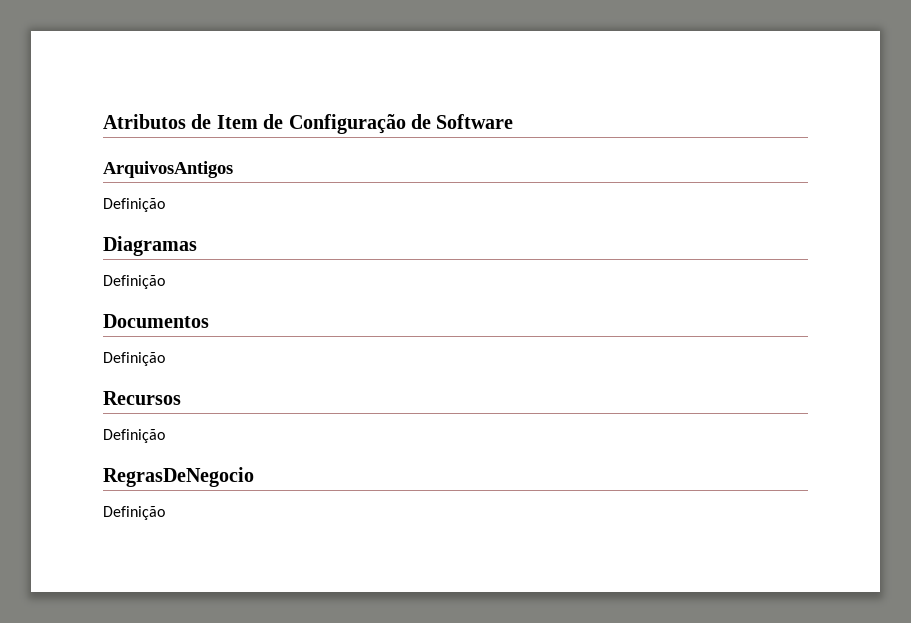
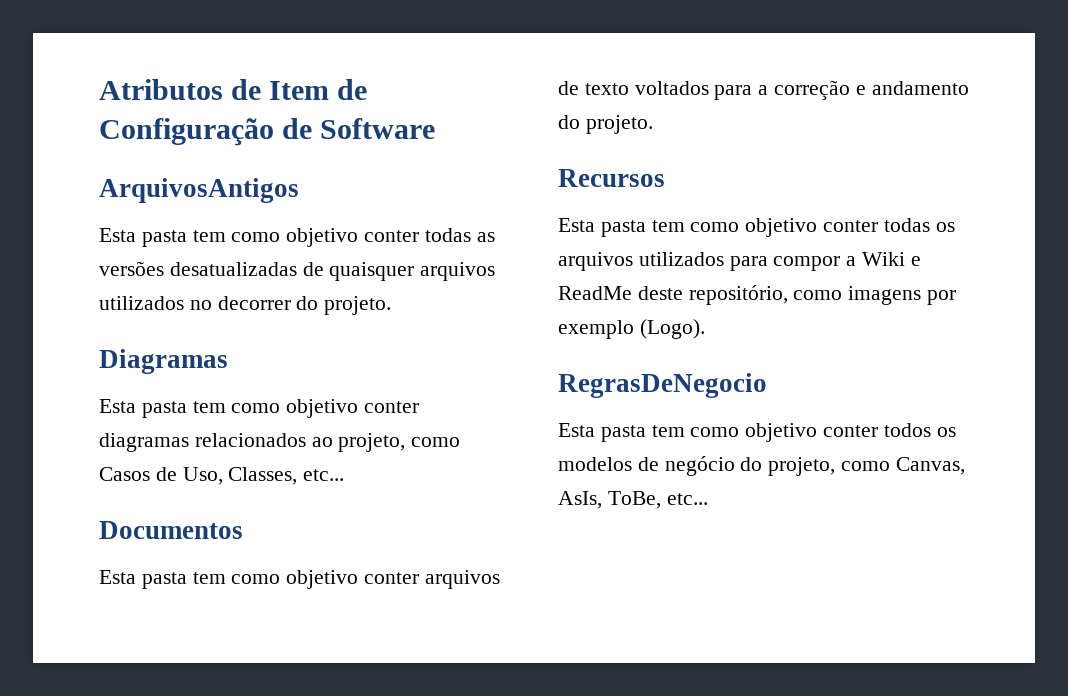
  ArquivosAntigos
- Definição
+ Esta pasta tem como objetivo conter todas as versões desatualizadas de quaisquer arquivos utilizados no decorrer do projeto.
  Diagramas
- Definição
+ Esta pasta tem como objetivo conter diagramas relacionados ao projeto, como Casos de Uso, Classes, etc...
  Documentos
- Definição
+ Esta pasta tem como objetivo conter arquivos de texto voltados para a correção e andamento do projeto.
  Recursos
- Definição
+ Esta pasta tem como objetivo conter todas os arquivos utilizados para compor a Wiki e ReadMe deste repositório, como imagens por exemplo (Logo).
  RegrasDeNegocio
- Definição
+ Esta pasta tem como objetivo conter todos os modelos de negócio do projeto, como Canvas, AsIs, ToBe, etc...

